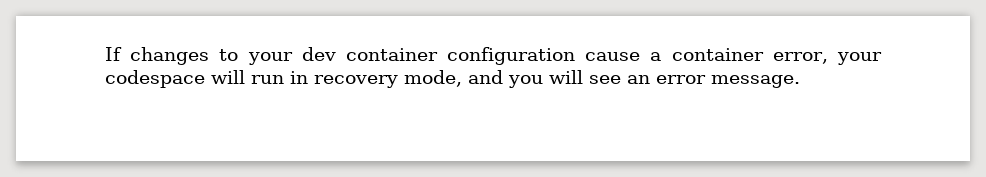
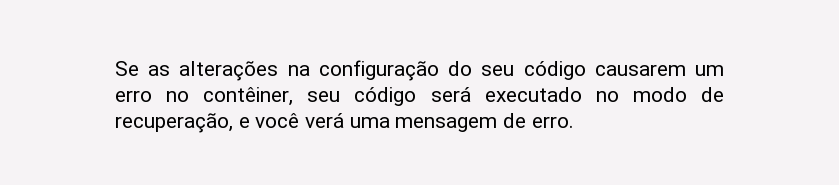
- If changes to your dev container configuration cause a container error, your codespace will run in recovery mode, and you will see an error message.
+ Se as alterações na configuração do seu código causarem um erro no contêiner, seu código será executado no modo de recuperação, e você verá uma mensagem de erro.

